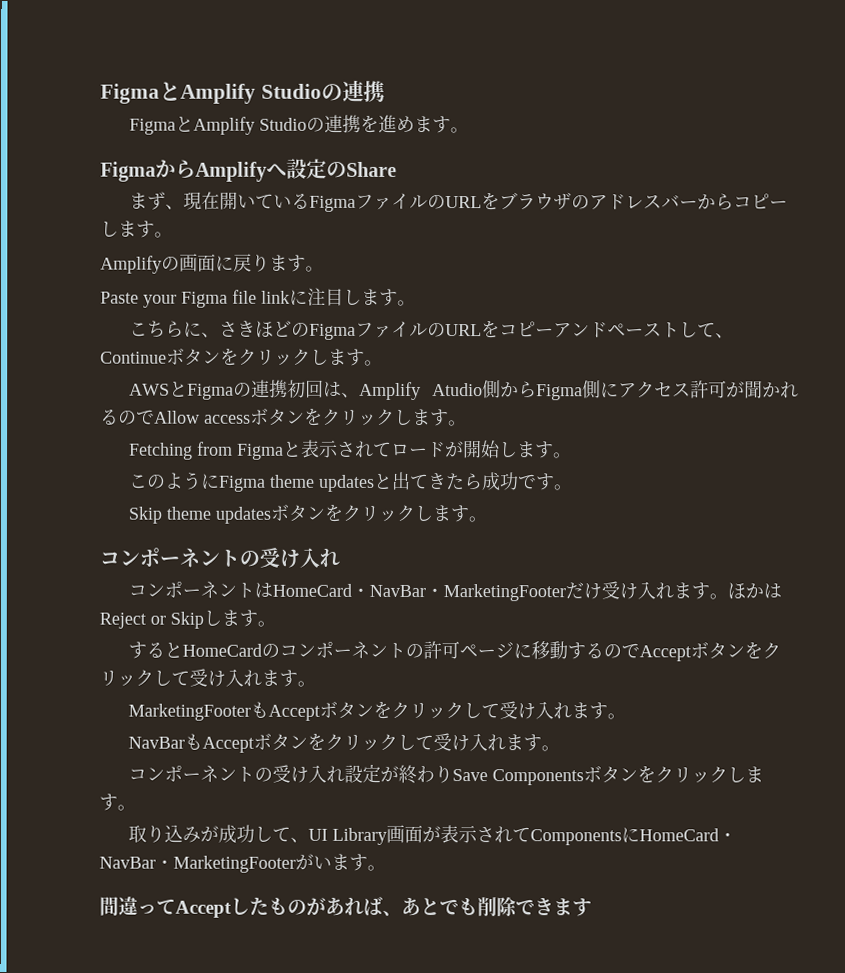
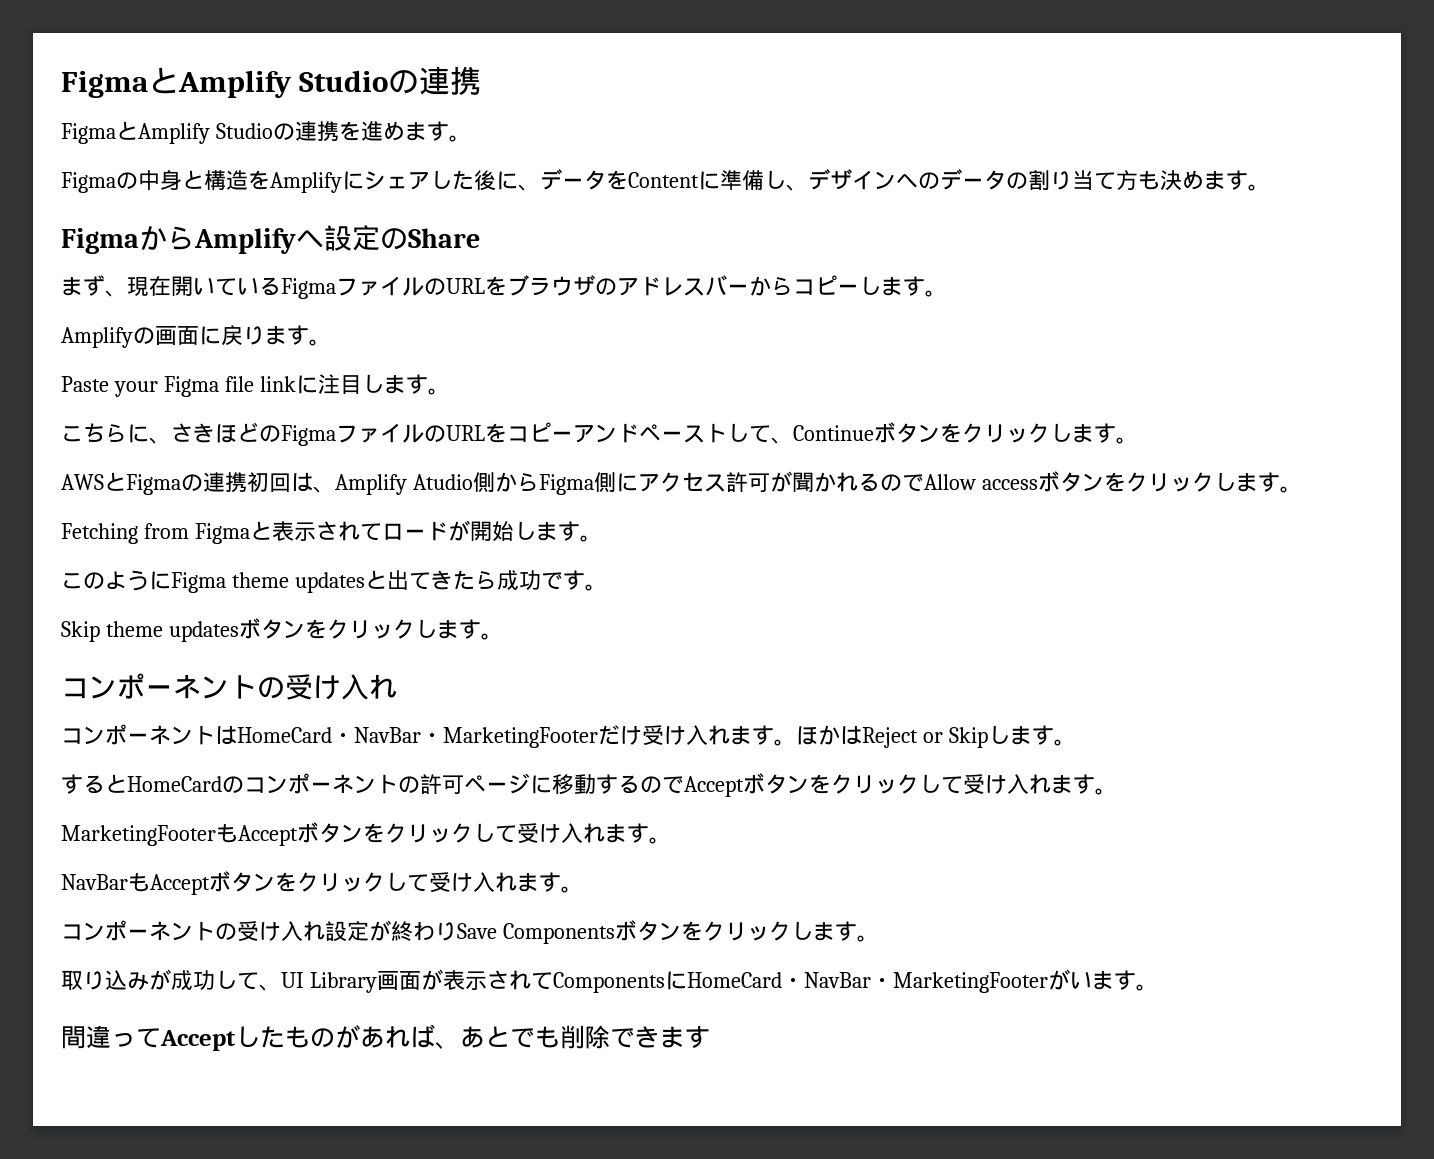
+ Figmaの中身と構造をAmplifyにシェアした後に、データをContentに準備し、デザインへのデータの割り当て方も決めます。

